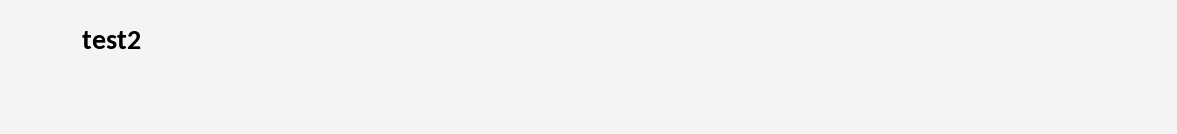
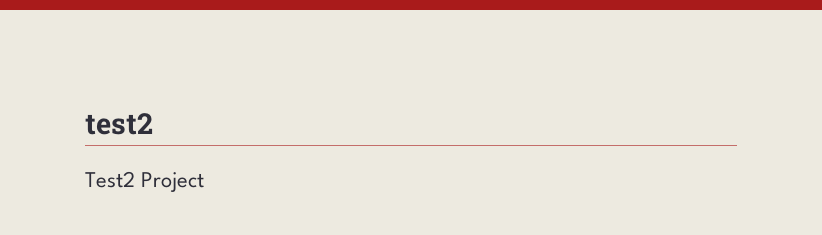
+ Test2 Project

